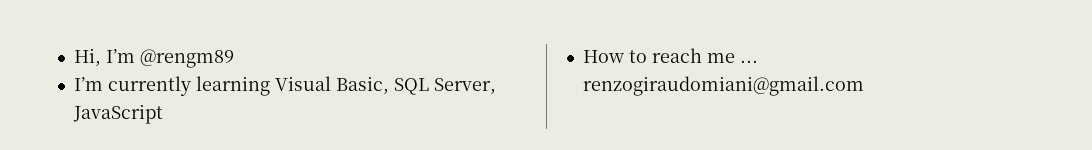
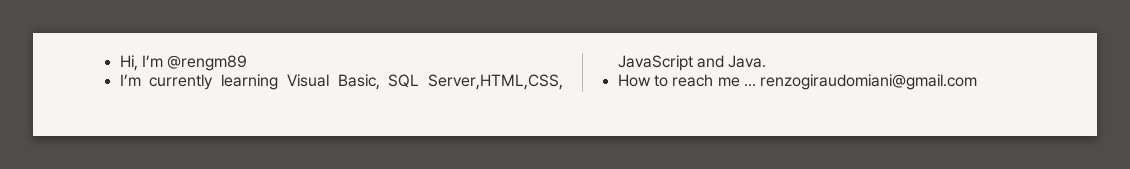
- I’m currently learning Visual Basic, SQL Server, JavaScript
+ I’m currently learning Visual Basic, SQL Server,HTML,CSS, JavaScript and Java.

